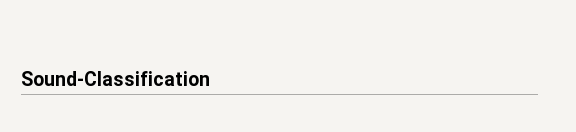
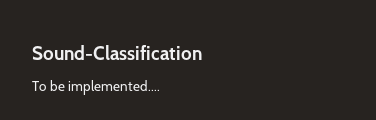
+ To be implemented....

